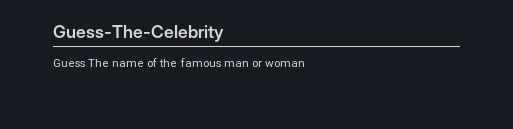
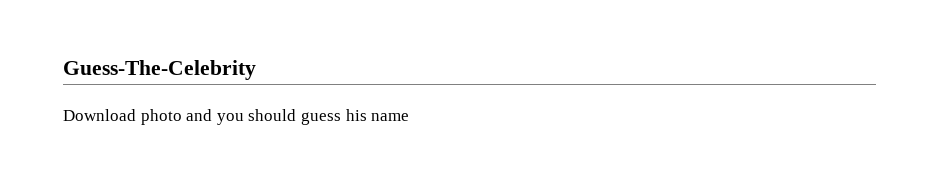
- Guess The name of the famous man or woman
+ Download photo and you should guess his name

